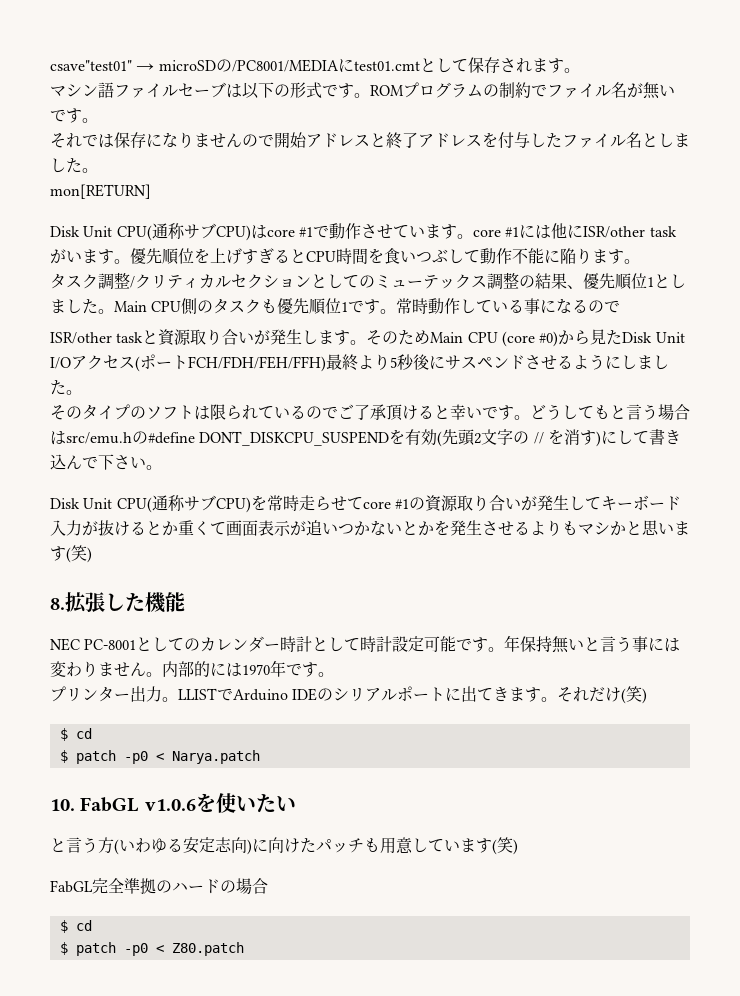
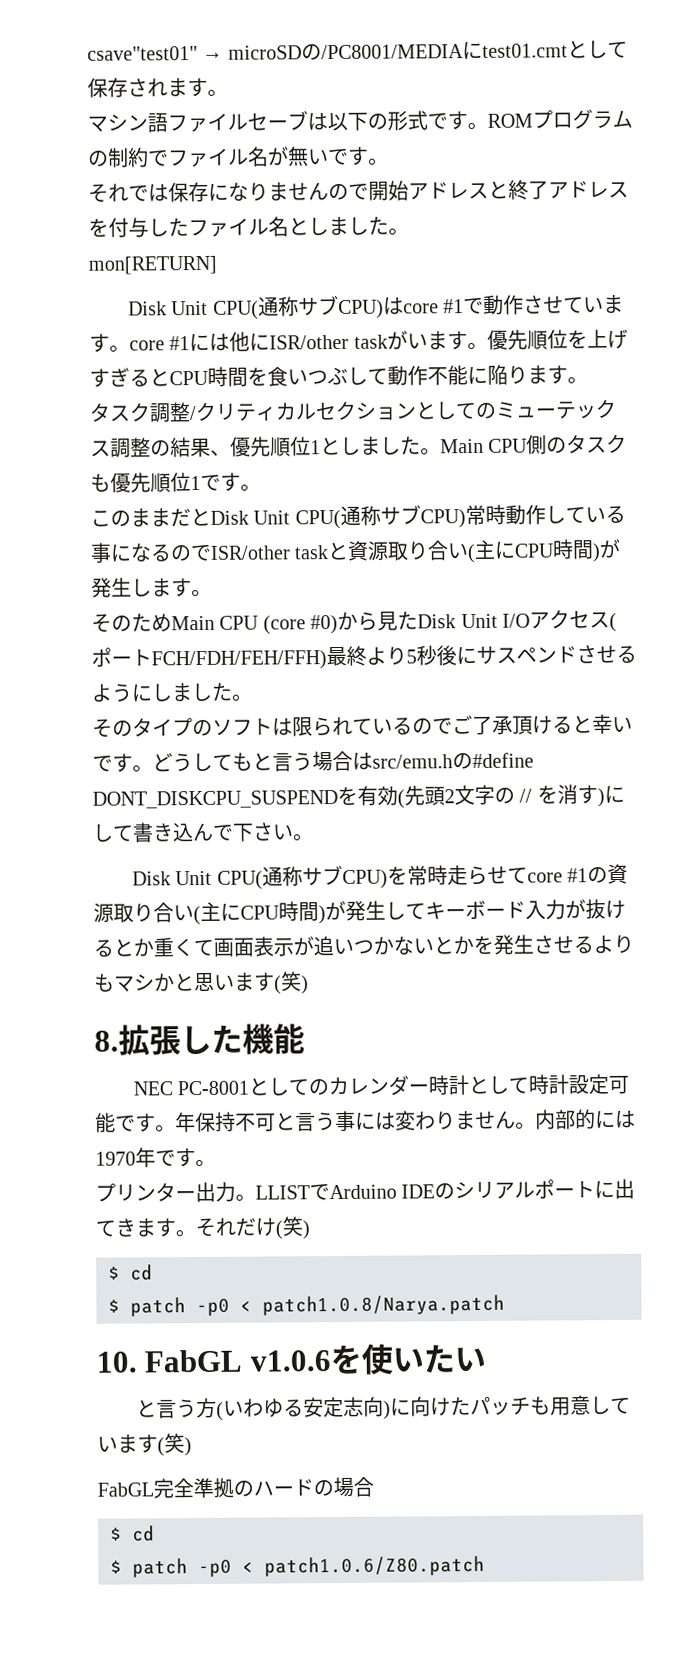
- Main CPU側のタスクも優先順位1です。常時動作している事になるので
- ISR/other taskと資源取り合いが発生します。そのためMain CPU (core #0)から見たDisk Unit I/Oアクセス(ポートFCH/FDH/FEH/FFH)最終より5秒後にサスペンドさせるようにしました。
+ Main CPU側のタスクも優先順位1です。
+ このままだとDisk Unit CPU(通称サブCPU)常時動作している事になるのでISR/other taskと資源取り合い(主にCPU時間)が発生します。
+ そのためMain CPU (core #0)から見たDisk Unit I/Oアクセス(ポートFCH/FDH/FEH/FFH)最終より5秒後にサスペンドさせるようにしました。
- Disk Unit CPU(通称サブCPU)を常時走らせてcore #1の資源取り合いが発生してキーボード入力が抜けるとか重くて画面表示が追いつかないとかを発生させるよりもマシかと思います(笑)
+ Disk Unit CPU(通称サブCPU)を常時走らせてcore #1の資源取り合い(主にCPU時間)が発生してキーボード入力が抜けるとか重くて画面表示が追いつかないとかを発生させるよりもマシかと思います(笑)
- 年保持無いと言う事には変わりません。
+ 年保持不可と言う事には変わりません。
- $ patch -p0 < Narya.patch
+ $ patch -p0 < patch1.0.8/Narya.patch
- $ patch -p0 < Z80.patch
+ $ patch -p0 < patch1.0.6/Z80.patch

